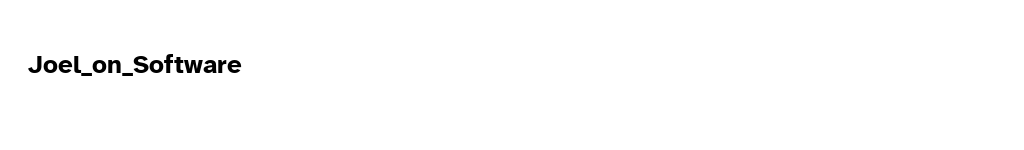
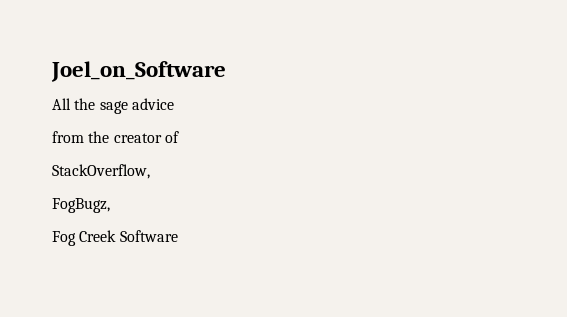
+ All the sage advice
+ from the creator of
+ StackOverflow,
+ FogBugz,
+ Fog Creek Software

